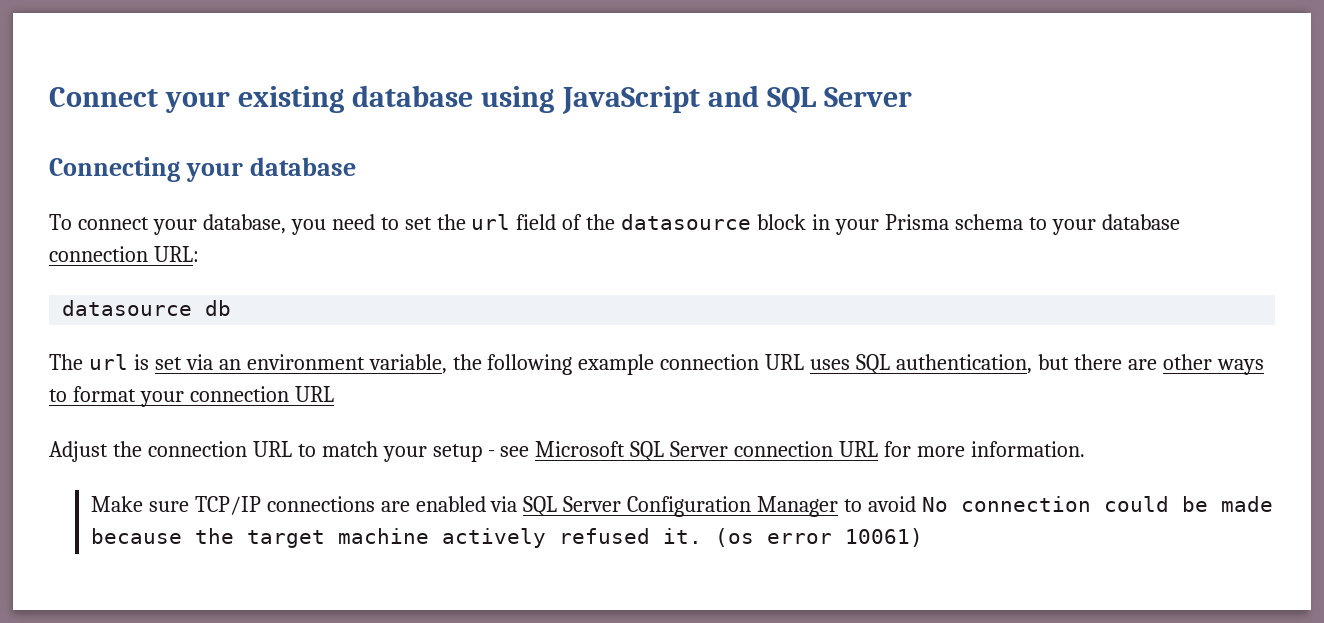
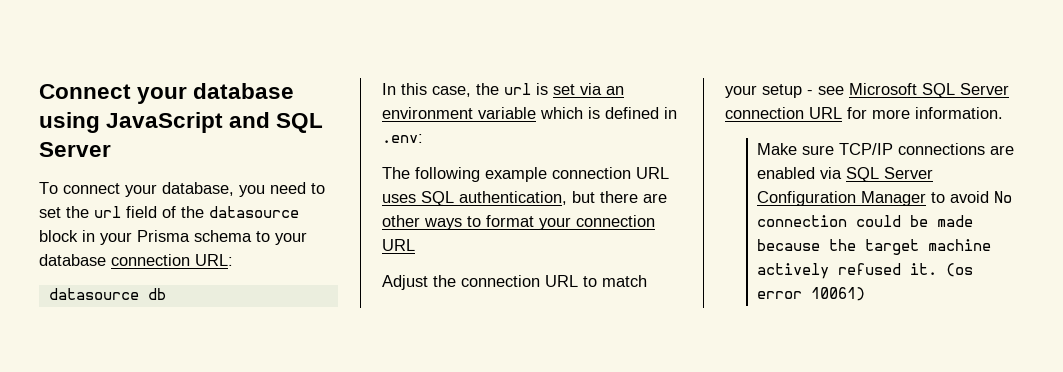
- Connect your existing database using JavaScript and SQL Server
+ Connect your database using JavaScript and SQL Server
- Connecting your database
- The url is set via an environment variable, the following example connection URL uses SQL authentication, but there are other ways to format your connection URL
+ In this case, the url is set via an environment variable which is defined in .env:
+ The following example connection URL uses SQL authentication, but there are other ways to format your connection URL

